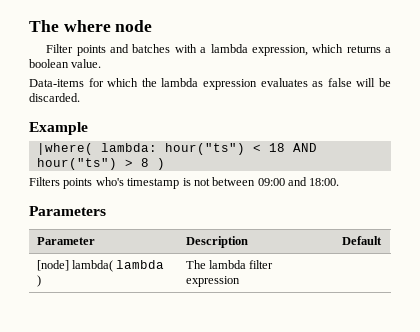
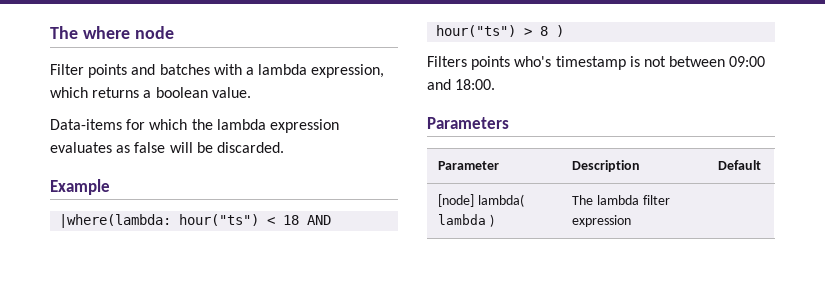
- |where( lambda: hour("ts") < 18 AND hour("ts") > 8 )
+ |where(lambda: hour("ts") < 18 AND hour("ts") > 8 )

